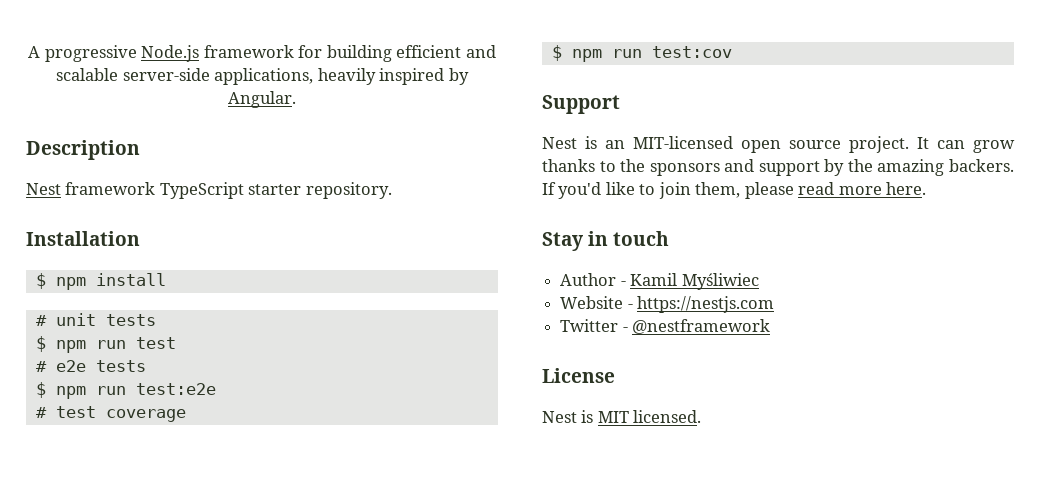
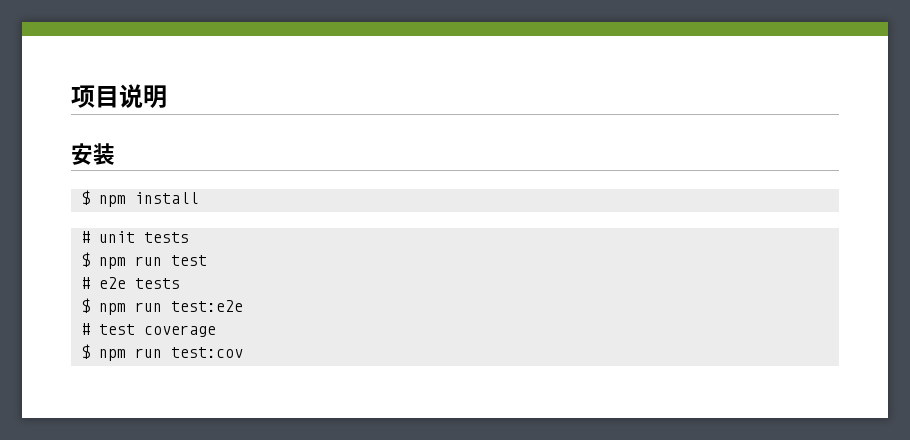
- A progressive Node.js framework for building efficient and scalable server-side applications, heavily inspired by Angular.
- Description
- Nest framework TypeScript starter repository.
- Installation
+ 项目说明
+ 安装
- Support
- Nest is an MIT-licensed open source project. It can grow thanks to the sponsors and support by the amazing backers. If you'd like to join them, please read more here.
- Stay in touch
- Author - Kamil Myśliwiec
- Website - https://nestjs.com
- Twitter - @nestframework
- License
- Nest is MIT licensed.

